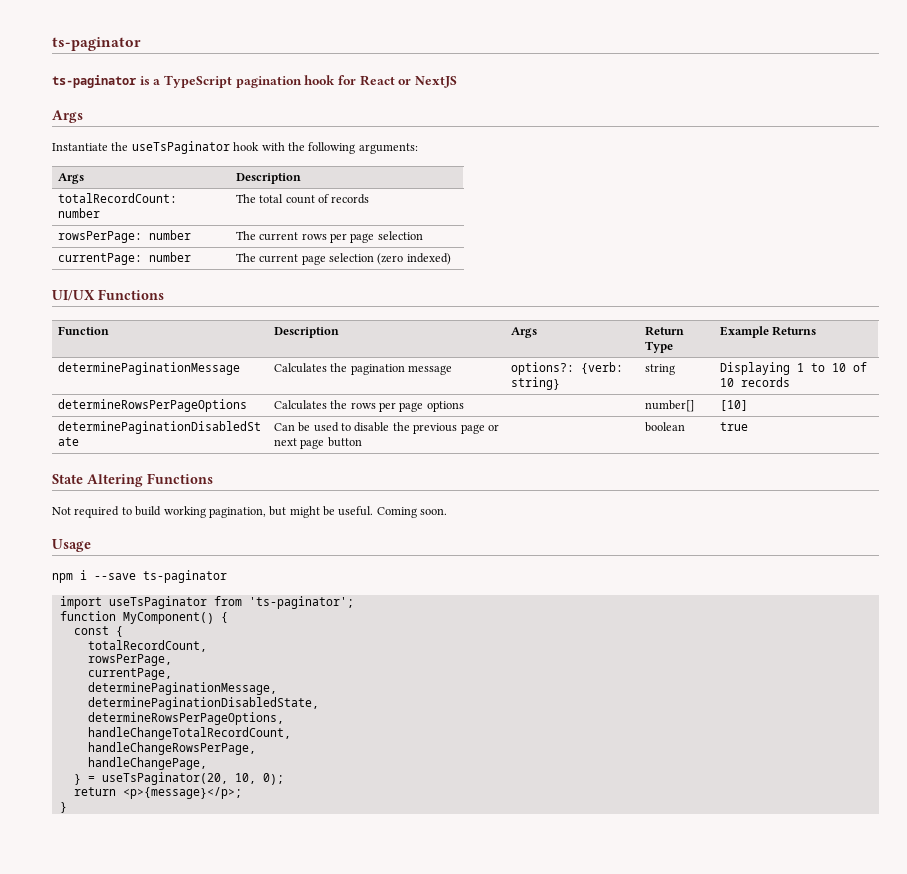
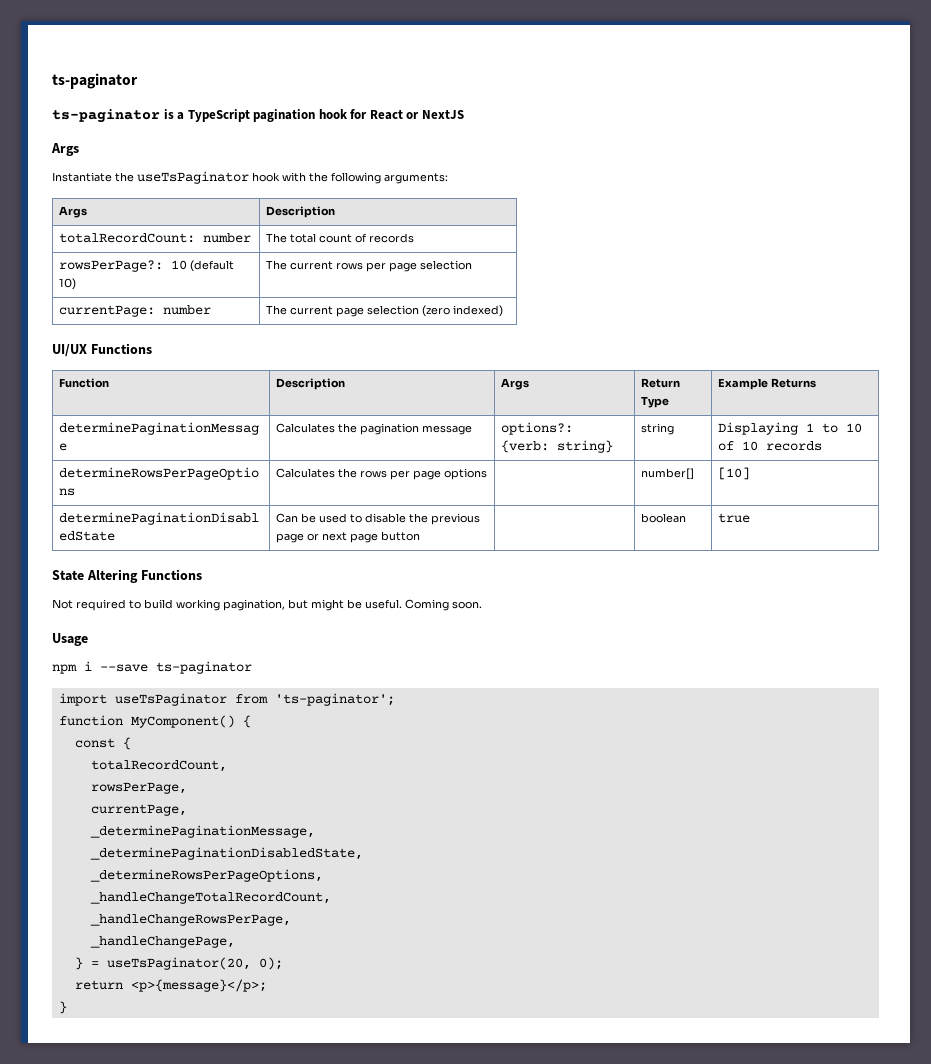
- rowsPerPage: number | The current rows per page selection
+ rowsPerPage?: 10 (default 10) | The current rows per page selection
- determinePaginationMessage,
- determinePaginationDisabledState,
- determineRowsPerPageOptions,
- handleChangeTotalRecordCount,
- handleChangeRowsPerPage,
- handleChangePage,
+ _determinePaginationMessage,
+ _determinePaginationDisabledState,
+ _determineRowsPerPageOptions,
+ _handleChangeTotalRecordCount,
+ _handleChangeRowsPerPage,
+ _handleChangePage,
- } = useTsPaginator(20, 10, 0);
+ } = useTsPaginator(20, 0);

